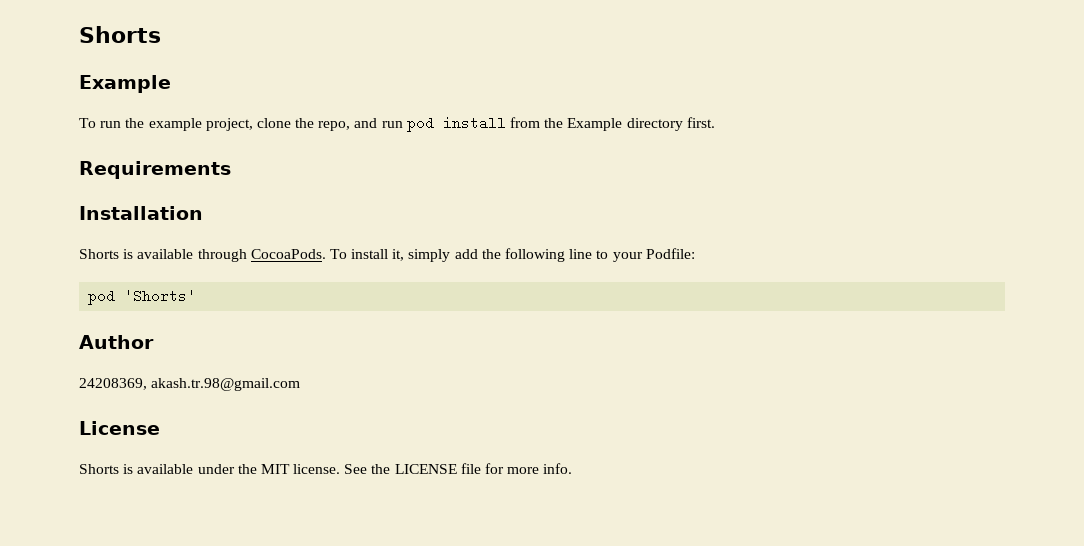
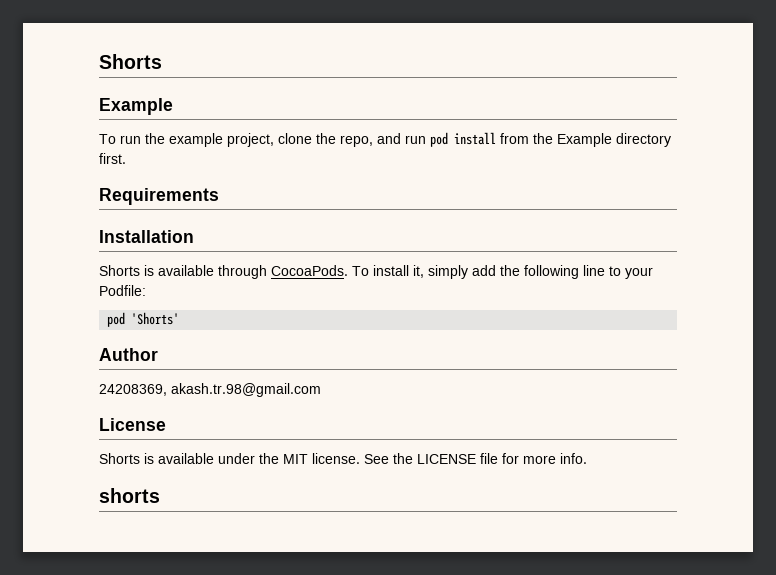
+ shorts

